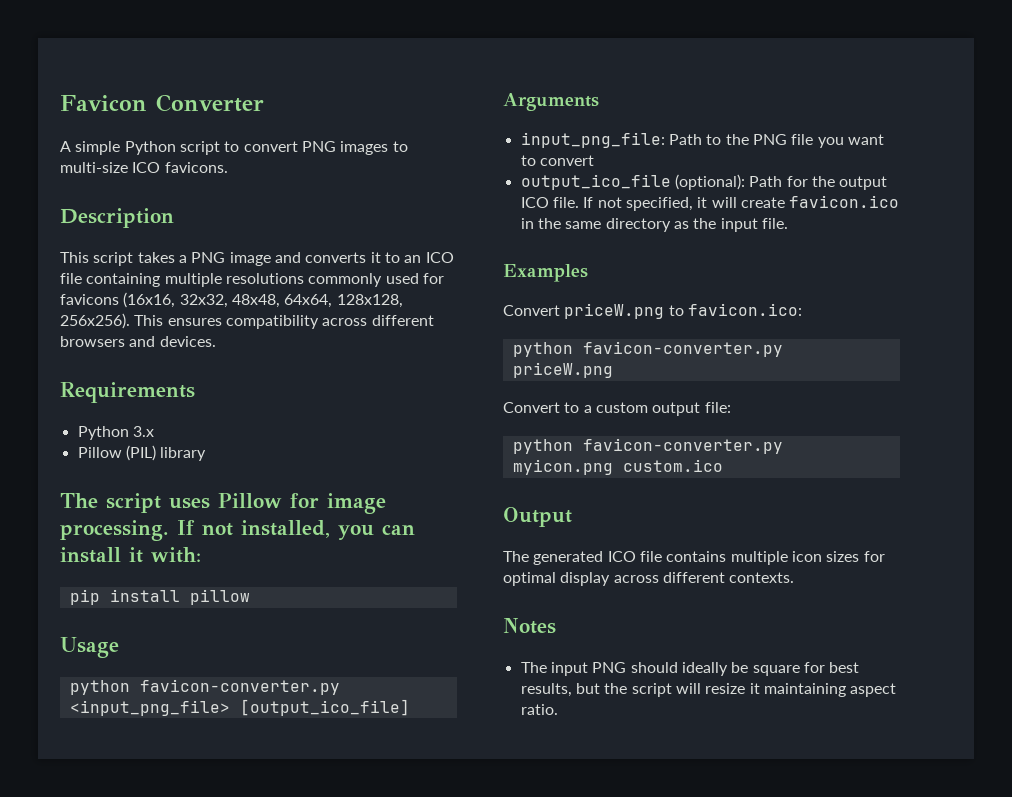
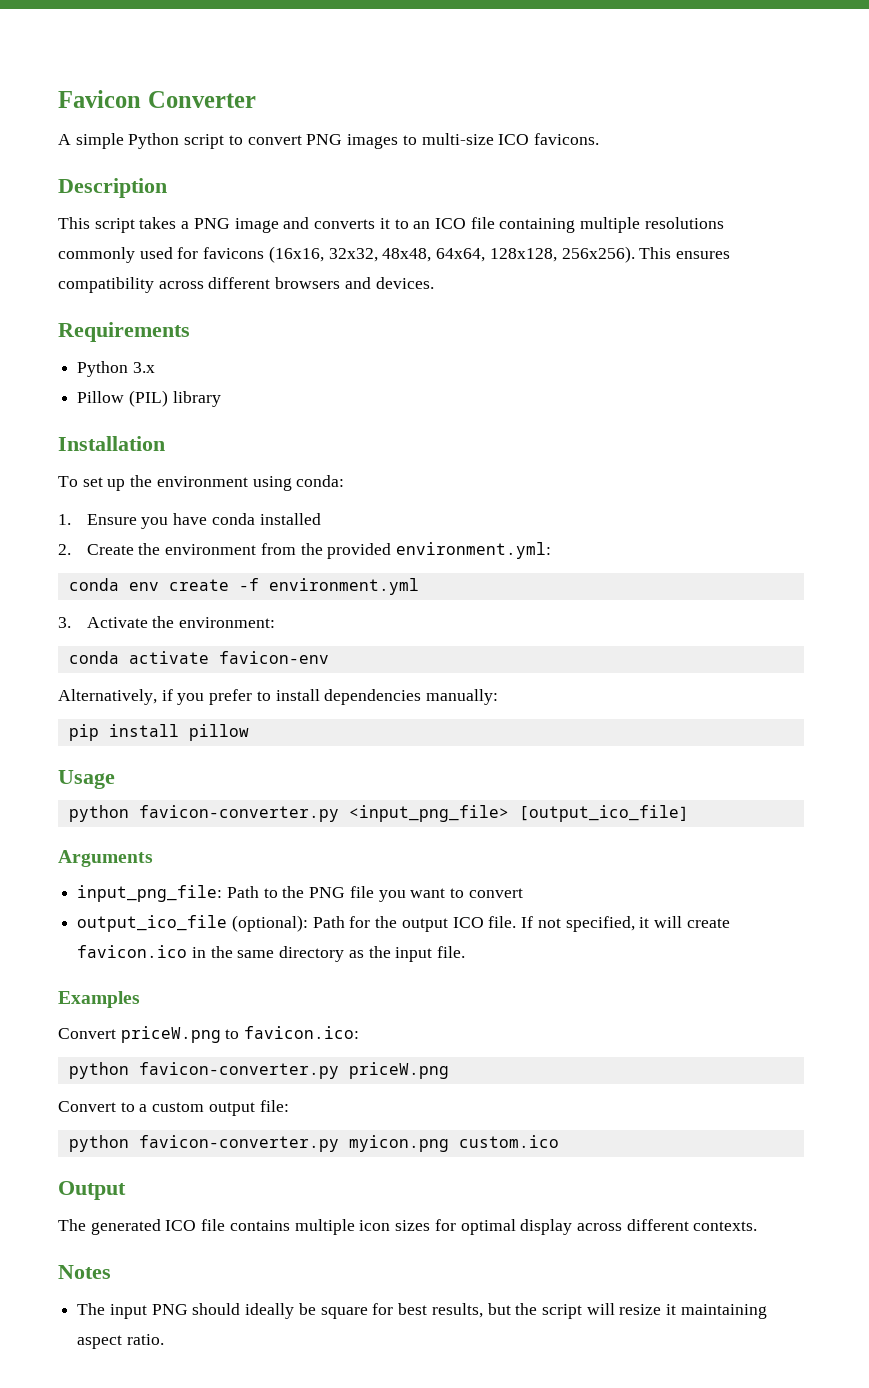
- The script uses Pillow for image processing. If not installed, you can install it with:
+ Installation
+ To set up the environment using conda:
+ 1. Ensure you have conda installed
+ 2. Create the environment from the provided environment.yml:
+ conda env create -f environment.yml
+ 3. Activate the environment:
+ conda activate favicon-env
+ Alternatively, if you prefer to install dependencies manually:

